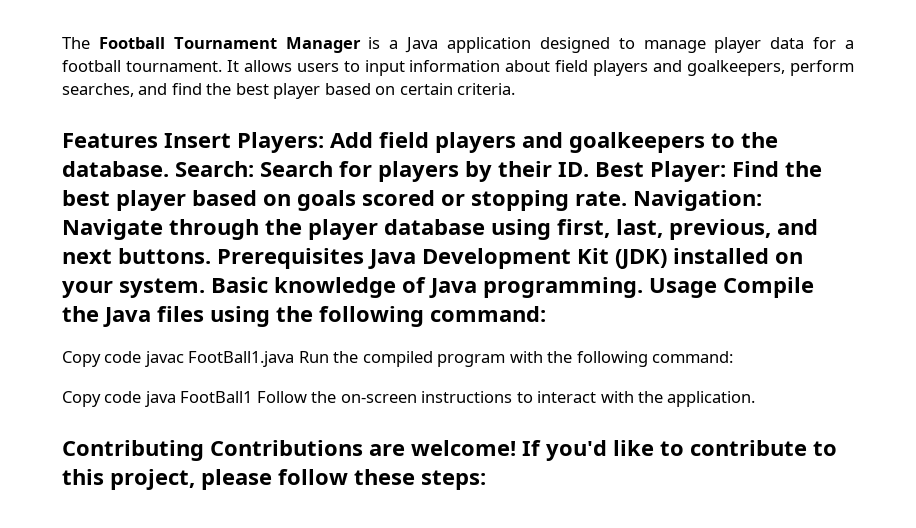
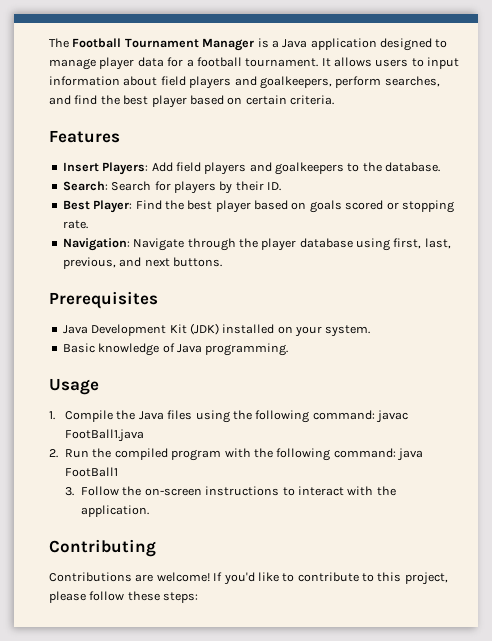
- Features Insert Players:
+ Features
+ Insert Players:
- Add field players and goalkeepers to the database. Search:
+ Add field players and goalkeepers to the database.
+ Search:
- Search for players by their ID. Best Player:
+ Search for players by their ID.
+ Best Player:
- Find the best player based on goals scored or stopping rate. Navigation:
+ Find the best player based on goals scored or stopping rate.
+ Navigation:
- Navigate through the player database using first, last, previous, and next buttons. Prerequisites Java Development Kit (JDK) installed on your system. Basic knowledge of Java programming. Usage Compile the Java files using the following command:
- Copy code javac FootBall1.java Run the compiled program with the following command:
- Copy code java FootBall1 Follow the on-screen instructions to interact with the application.
+ Navigate through the player database using first, last, previous, and next buttons.
+ Prerequisites
+ Java Development Kit (JDK) installed on your system.
+ Basic knowledge of Java programming.
+ Usage
+ 1. Compile the Java files using the following command: javac FootBall1.java
+ 2. Run the compiled program with the following command: java FootBall1
+ 3. Follow the on-screen instructions to interact with the application.
- Contributing Contributions are welcome!
+ Contributing
+ Contributions are welcome!

